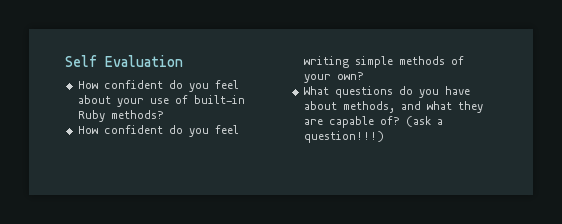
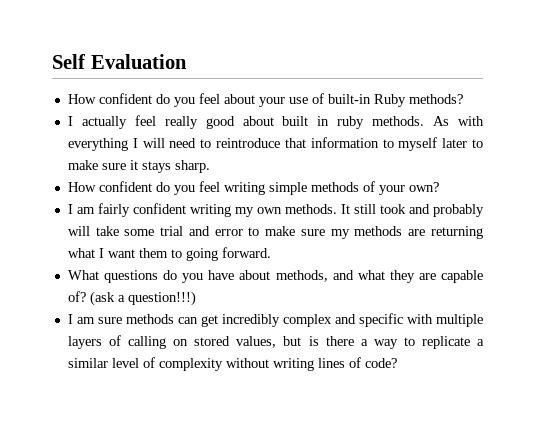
+ I actually feel really good about built in ruby methods. As with everything I will need to reintroduce that information to myself later to make sure it stays sharp.
+ I am fairly confident writing my own methods. It still took and probably will take some trial and error to make sure my methods are returning what I want them to going forward.
+ I am sure methods can get incredibly complex and specific with multiple layers of calling on stored values, but is there a way to replicate a similar level of complexity without writing lines of code?

